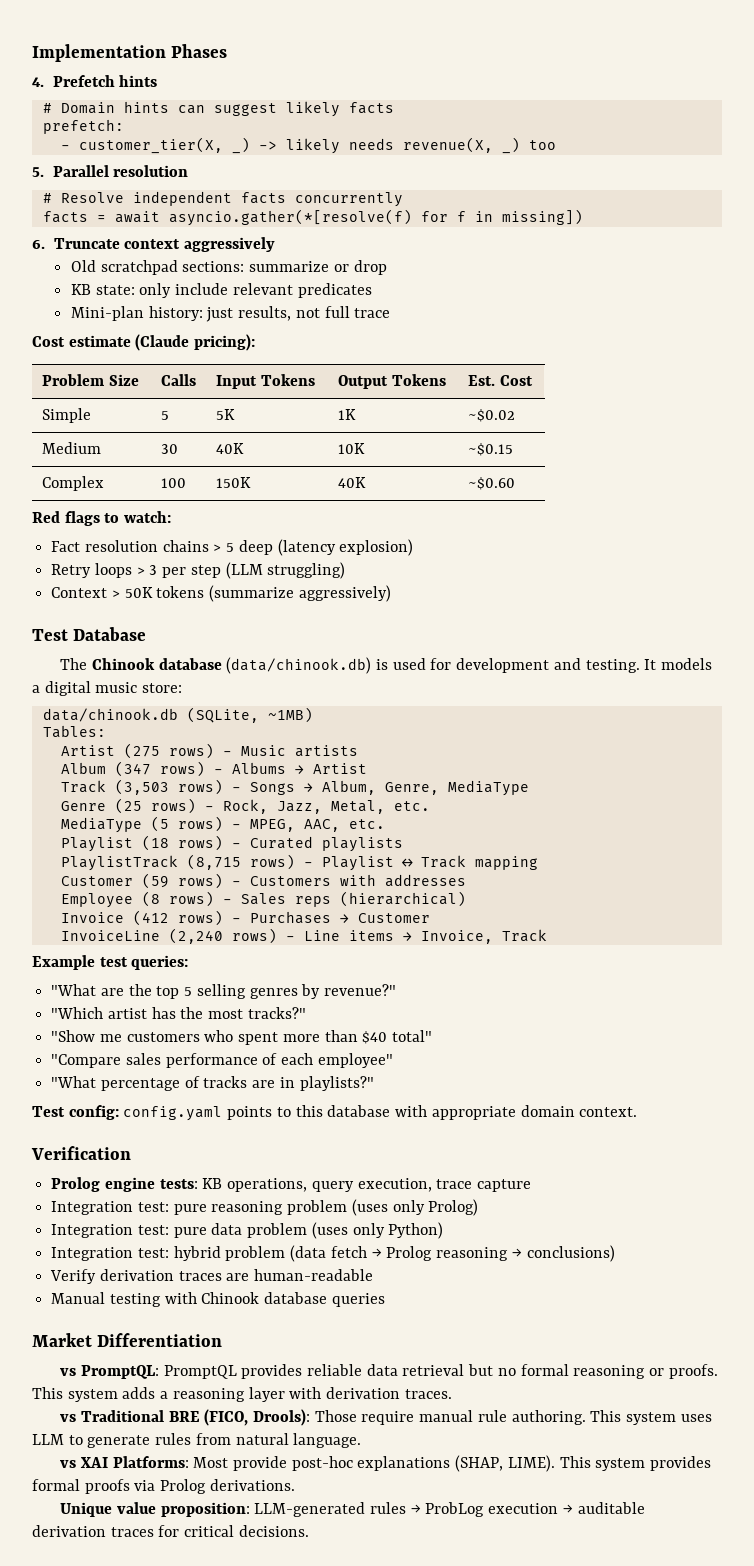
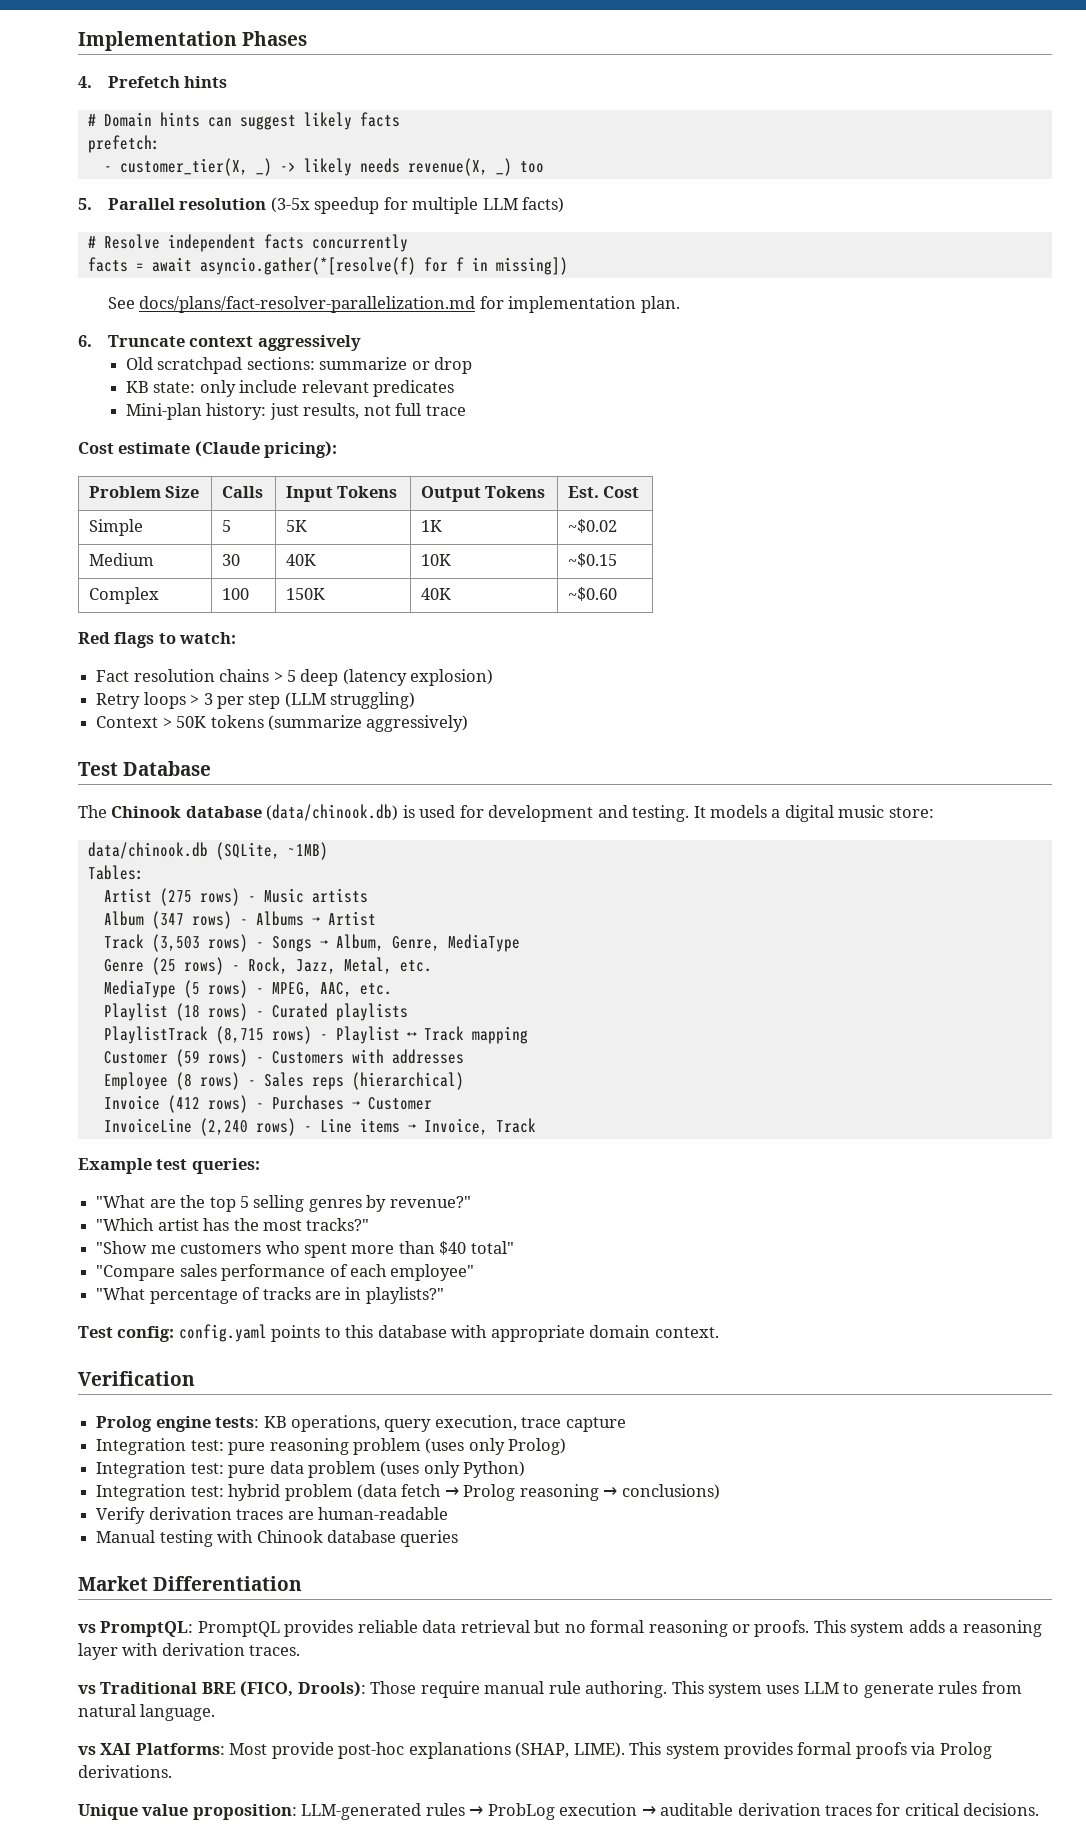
- 5. Parallel resolution
+ 5. Parallel resolution (3-5x speedup for multiple LLM facts)
+ See docs/plans/fact-resolver-parallelization.md for implementation plan.

